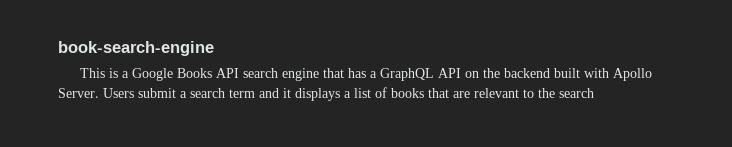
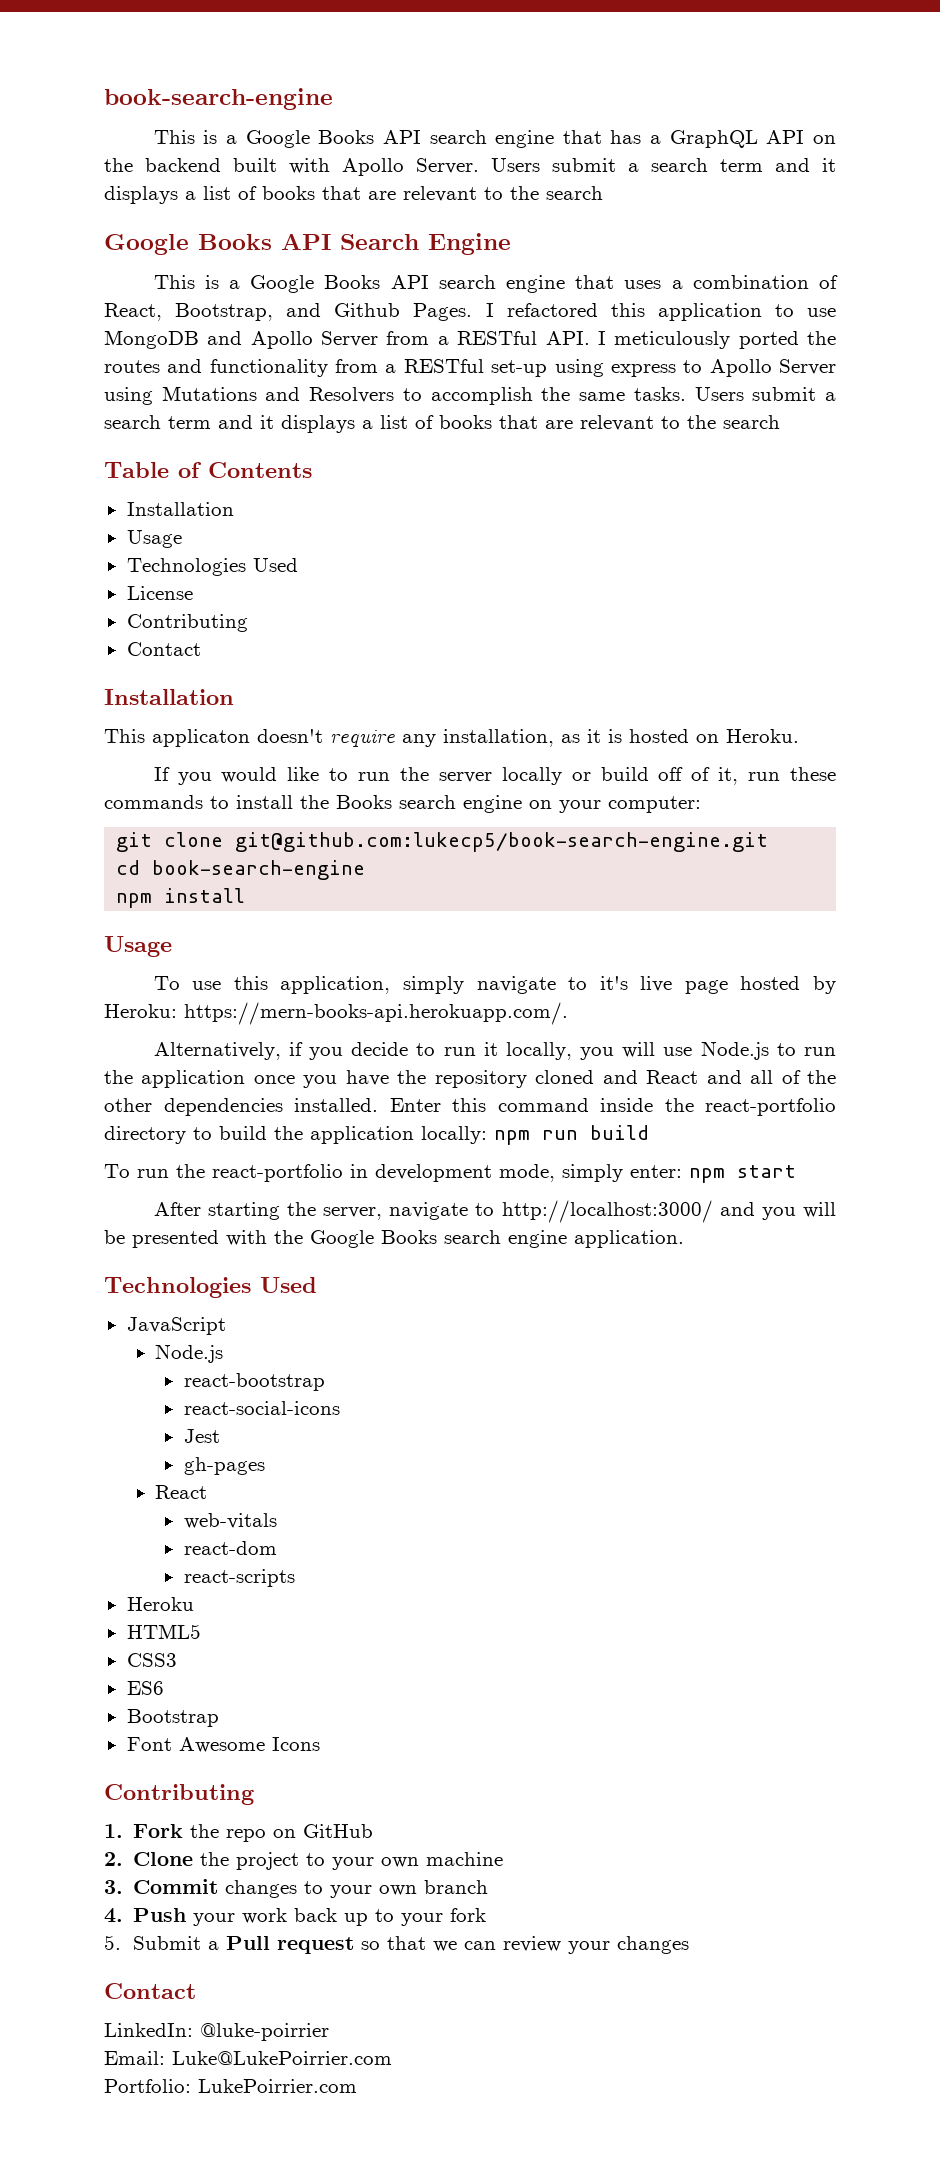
+ Google Books API Search Engine
+ This is a Google Books API search engine that uses a combination of React, Bootstrap, and Github Pages. I refactored this application to use MongoDB and Apollo Server from a RESTful API. I meticulously ported the routes and functionality from a RESTful set-up using express to Apollo Server using Mutations and Resolvers to accomplish the same tasks. Users submit a search term and it displays a list of books that are relevant to the search
+ Table of Contents
+ Installation
+ Usage
+ Technologies Used
+ License
+ Contributing
+ Contact
+ Installation
+ This applicaton doesn't require any installation, as it is hosted on Heroku.
+ If you would like to run the server locally or build off of it, run these commands to install the Books search engine on your computer:
+ git clone git@github.com:lukecp5/book-search-engine.git
+ cd book-search-engine
+ npm install
+ Usage
+ To use this application, simply navigate to it's live page hosted by Heroku: https://mern-books-api.herokuapp.com/.
+ Alternatively, if you decide to run it locally, you will use Node.js to run the application once you have the repository cloned and React and all of the other dependencies installed. Enter this command inside the react-portfolio directory to build the application locally: npm run build
+ To run the react-portfolio in development mode, simply enter: npm start
+ After starting the server, navigate to http://localhost:3000/ and you will be presented with the Google Books search engine application.
+ Technologies Used
+ JavaScript
+ Node.js
+ react-bootstrap
+ react-social-icons
+ Jest
+ gh-pages
+ React
+ web-vitals
+ react-dom
+ react-scripts
+ Heroku
+ HTML5
+ CSS3
+ ES6
+ Bootstrap
+ Font Awesome Icons
+ Contributing
+ 1. Fork the repo on GitHub
+ 2. Clone the project to your own machine
+ 3. Commit changes to your own branch
+ 4. Push your work back up to your fork
+ 5. Submit a Pull request so that we can review your changes
+ Contact
+ LinkedIn: @luke-poirrier
+ Email: Luke@LukePoirrier.com
+ Portfolio: LukePoirrier.com

